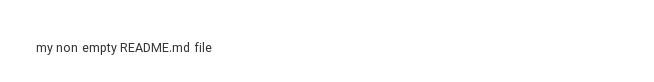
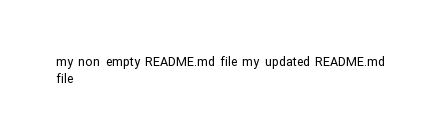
- my non empty README.md file
+ my non empty README.md file my updated README.md file

